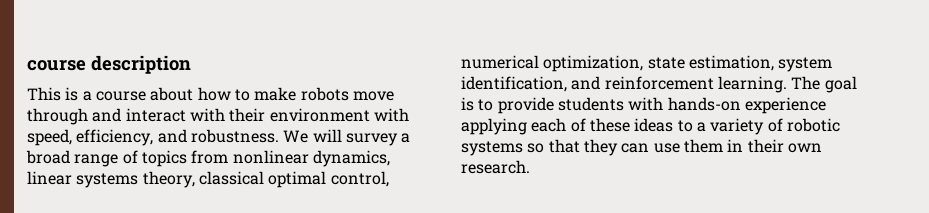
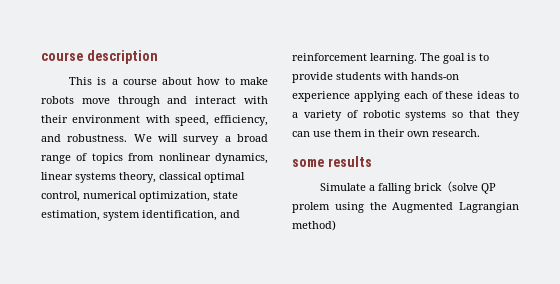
+ some results
+ Simulate a falling brick（solve QP prolem using the Augmented Lagrangian method)

